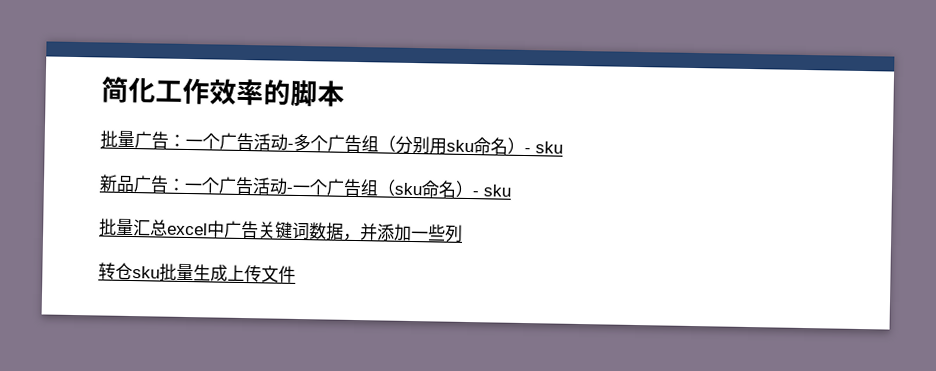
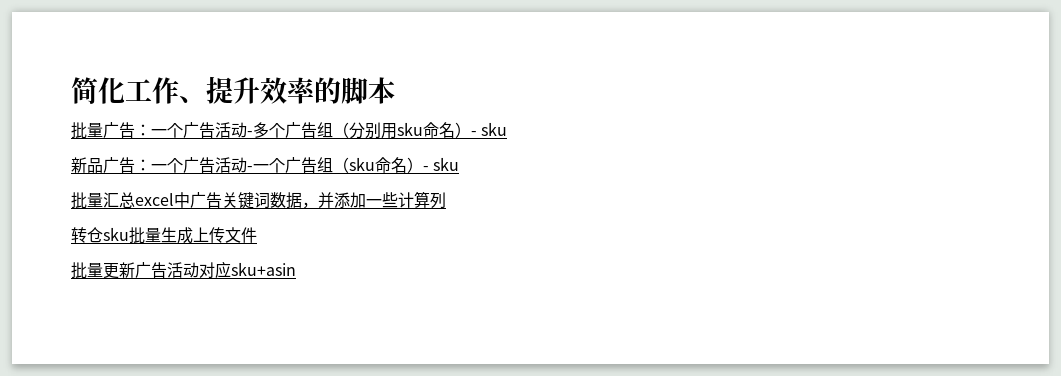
- 简化工作效率的脚本
+ 简化工作、提升效率的脚本
- 批量汇总excel中广告关键词数据，并添加一些列
+ 批量汇总excel中广告关键词数据，并添加一些计算列
+ 批量更新广告活动对应sku+asin

